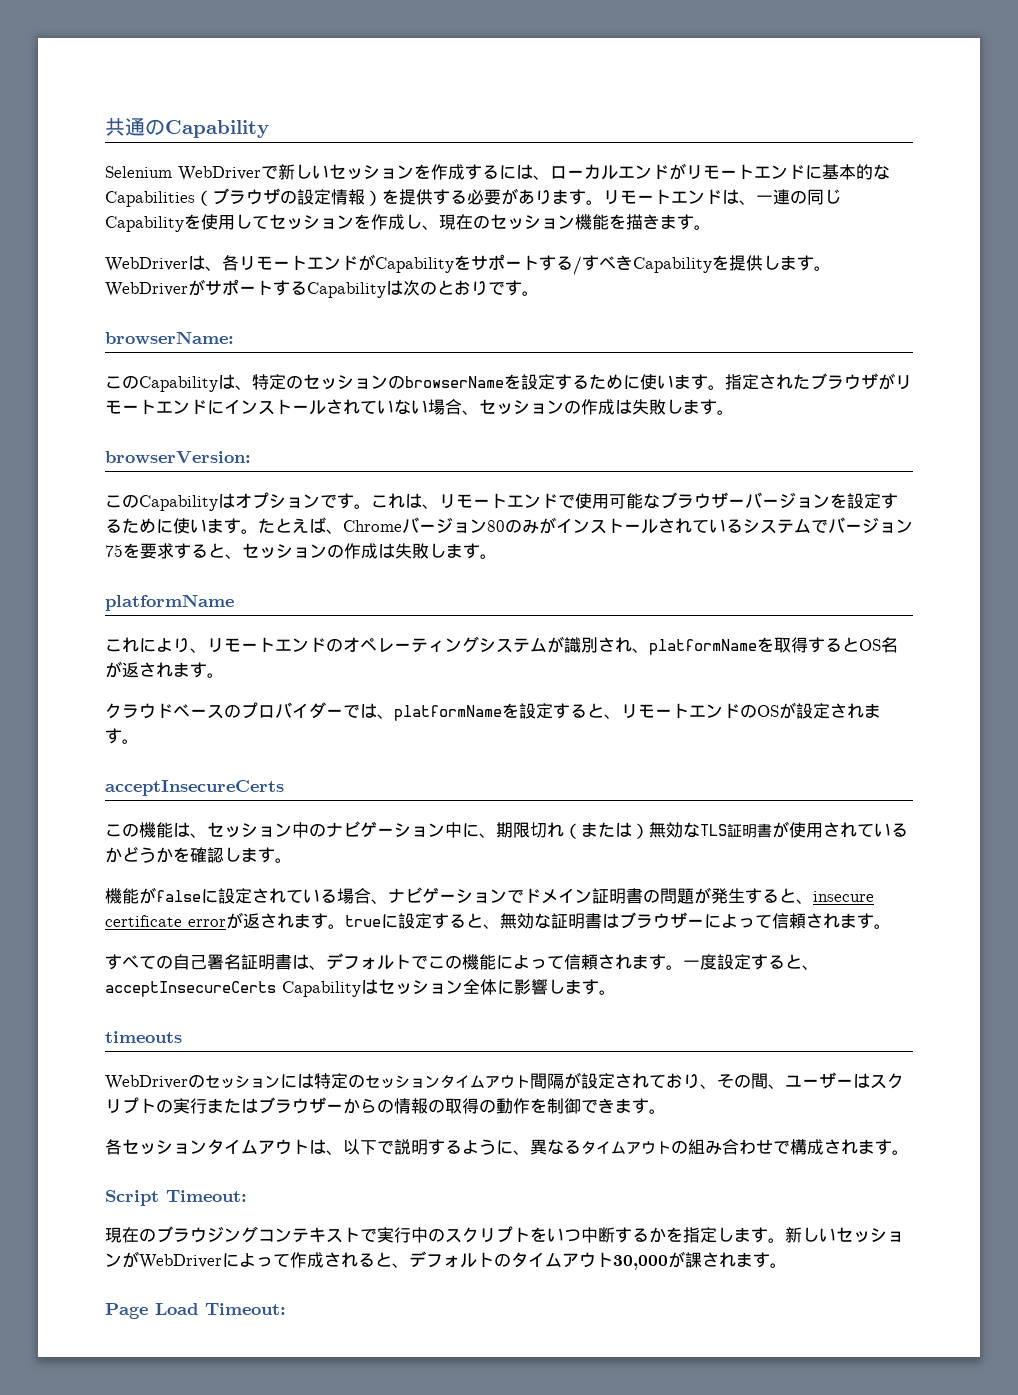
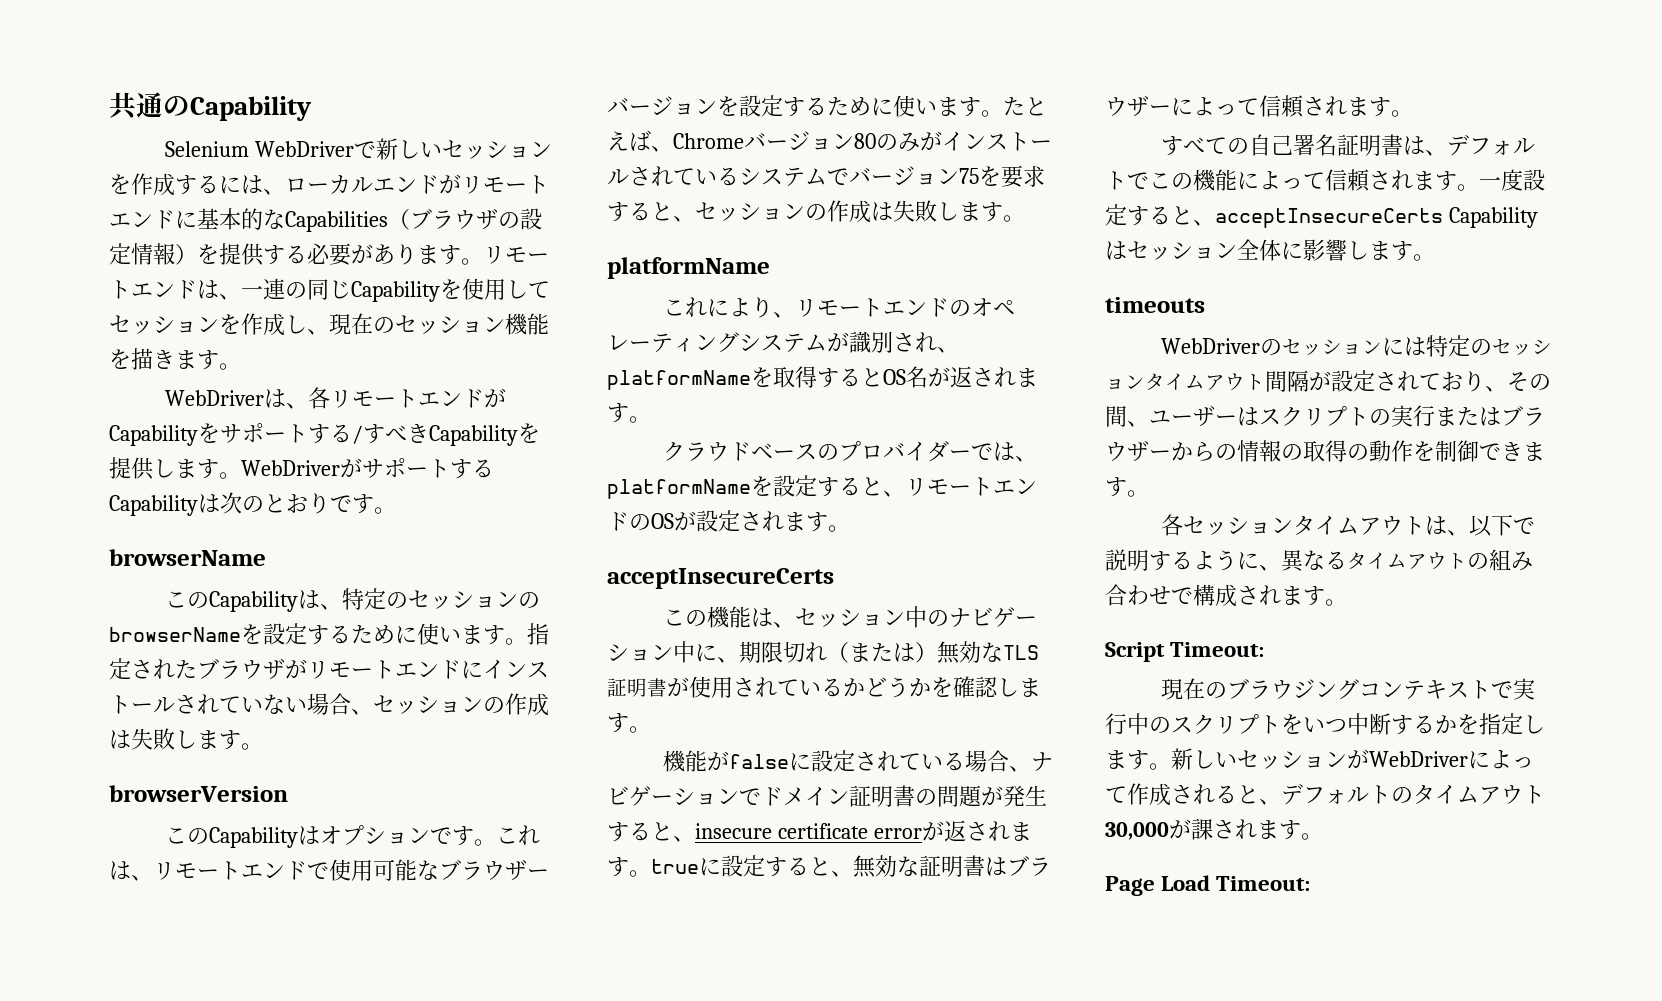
  WebDriverがサポートするCapabilityは次のとおりです。
- browserName:
+ browserName
- browserVersion:
+ browserVersion

